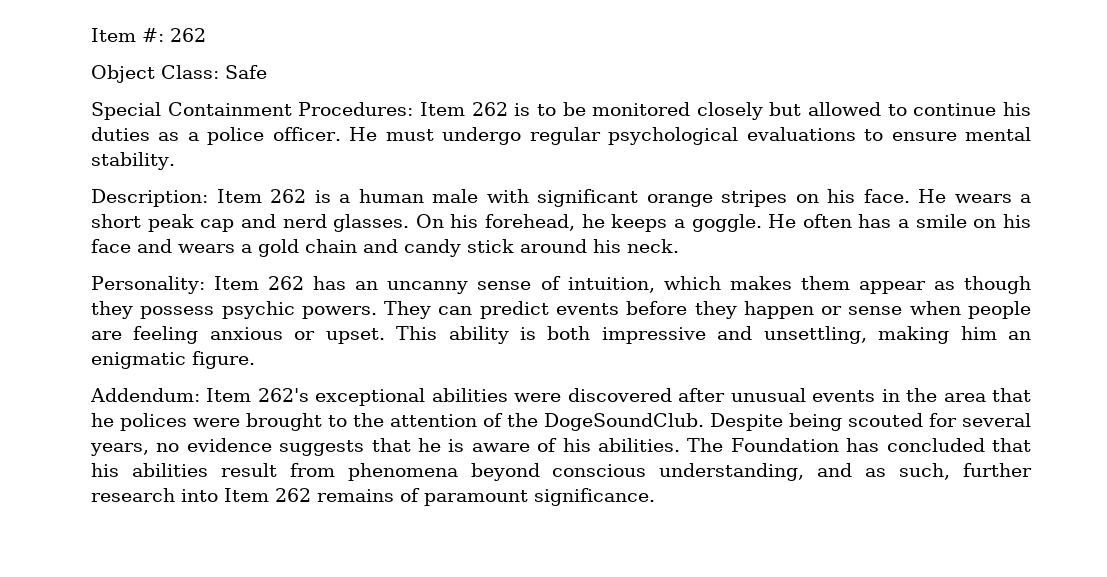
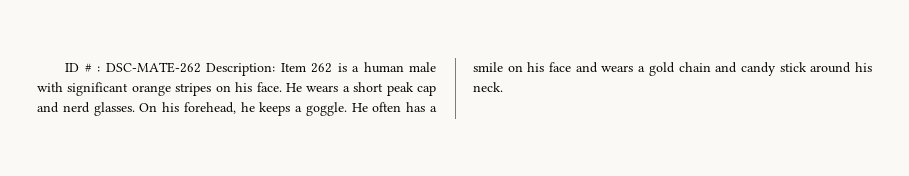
- Item #: 262
- Object Class: Safe
- Special Containment Procedures: Item 262 is to be monitored closely but allowed to continue his duties as a police officer. He must undergo regular psychological evaluations to ensure mental stability.
- Description: Item 262 is a human male with significant orange stripes on his face.
+ ID # : DSC-MATE-262 Description: Item 262 is a human male with significant orange stripes on his face.
- Personality: Item 262 has an uncanny sense of intuition, which makes them appear as though they possess psychic powers. They can predict events before they happen or sense when people are feeling anxious or upset. This ability is both impressive and unsettling, making him an enigmatic figure.
- Addendum: Item 262's exceptional abilities were discovered after unusual events in the area that he polices were brought to the attention of the DogeSoundClub. Despite being scouted for several years, no evidence suggests that he is aware of his abilities. The Foundation has concluded that his abilities result from phenomena beyond conscious understanding, and as such, further research into Item 262 remains of paramount significance.

